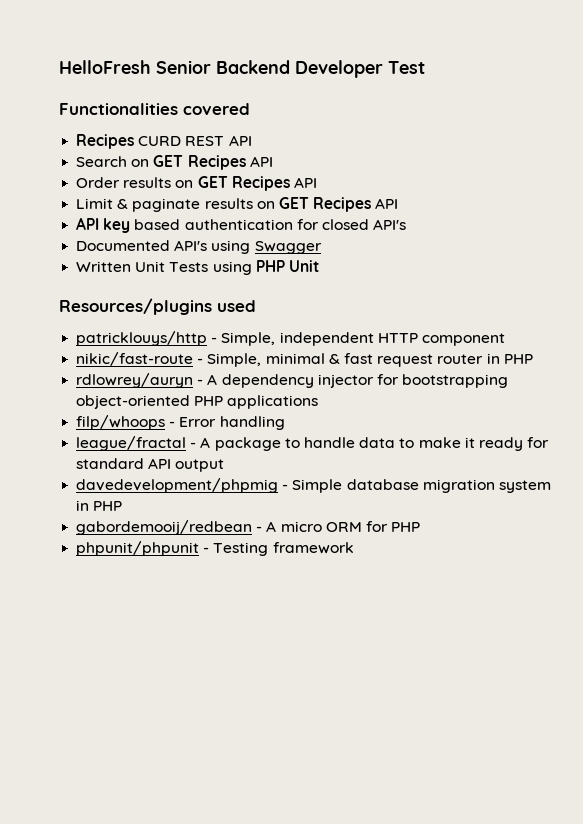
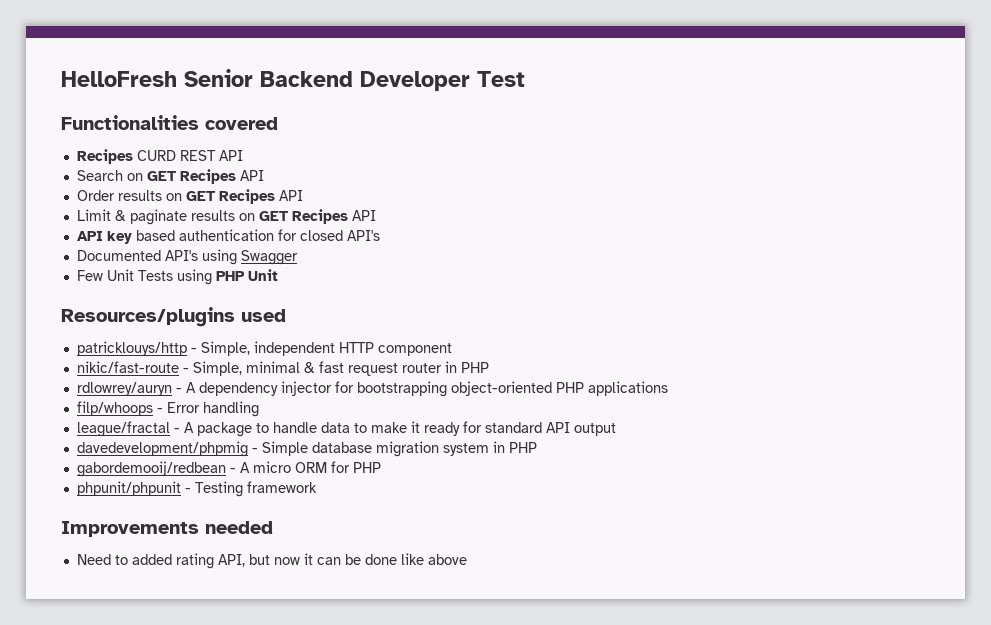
- Written Unit Tests using PHP Unit
+ Few Unit Tests using PHP Unit
+ Improvements needed
+ Need to added rating API, but now it can be done like above

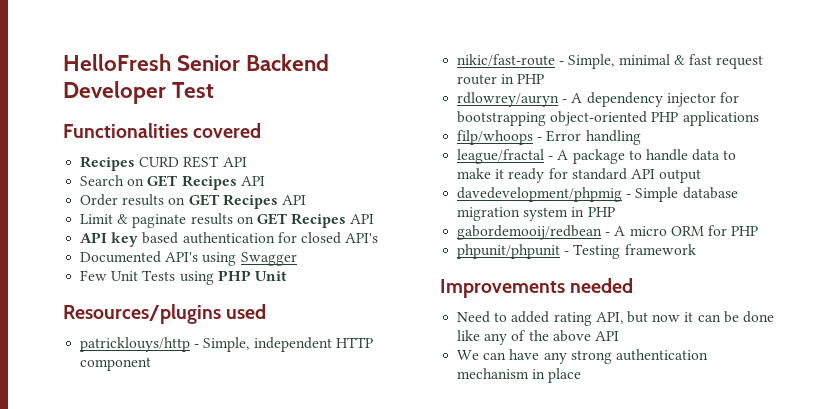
- Need to added rating API, but now it can be done like above
+ Need to added rating API, but now it can be done like any of the above API
+ We can have any strong authentication mechanism in place

